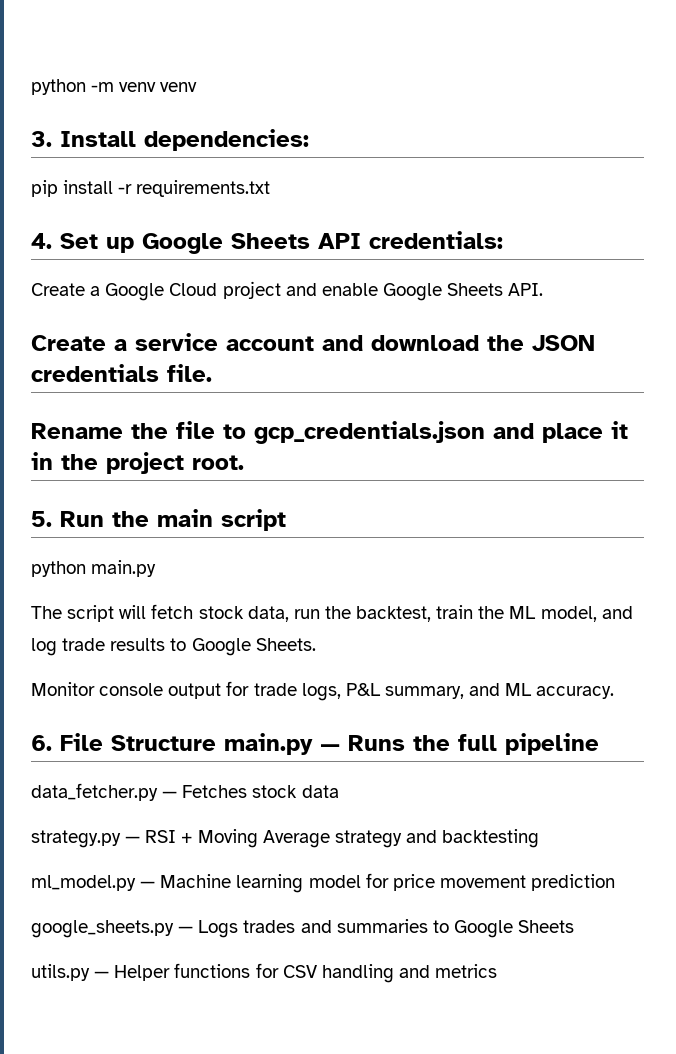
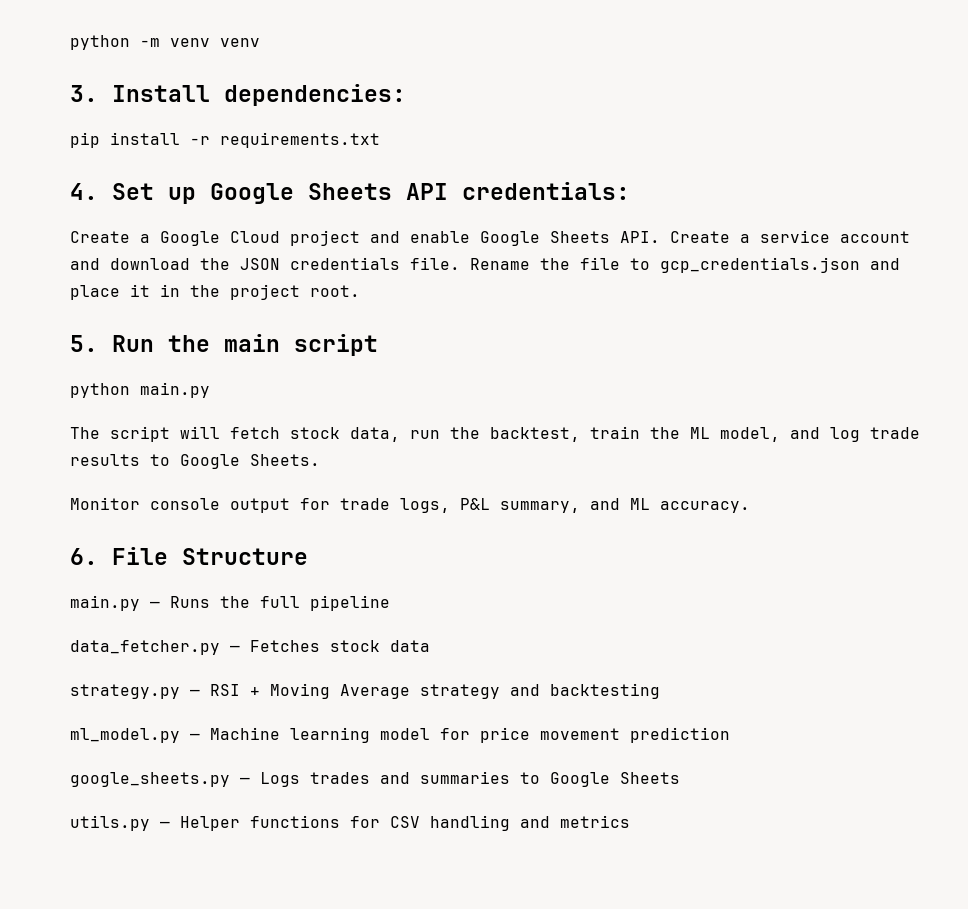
- Create a Google Cloud project and enable Google Sheets API.
- Create a service account and download the JSON credentials file.
- Rename the file to gcp_credentials.json and place it in the project root.
+ Create a Google Cloud project and enable Google Sheets API. Create a service account and download the JSON credentials file. Rename the file to gcp_credentials.json and place it in the project root.
- 6. File Structure main.py — Runs the full pipeline
+ 6. File Structure
+ main.py — Runs the full pipeline

